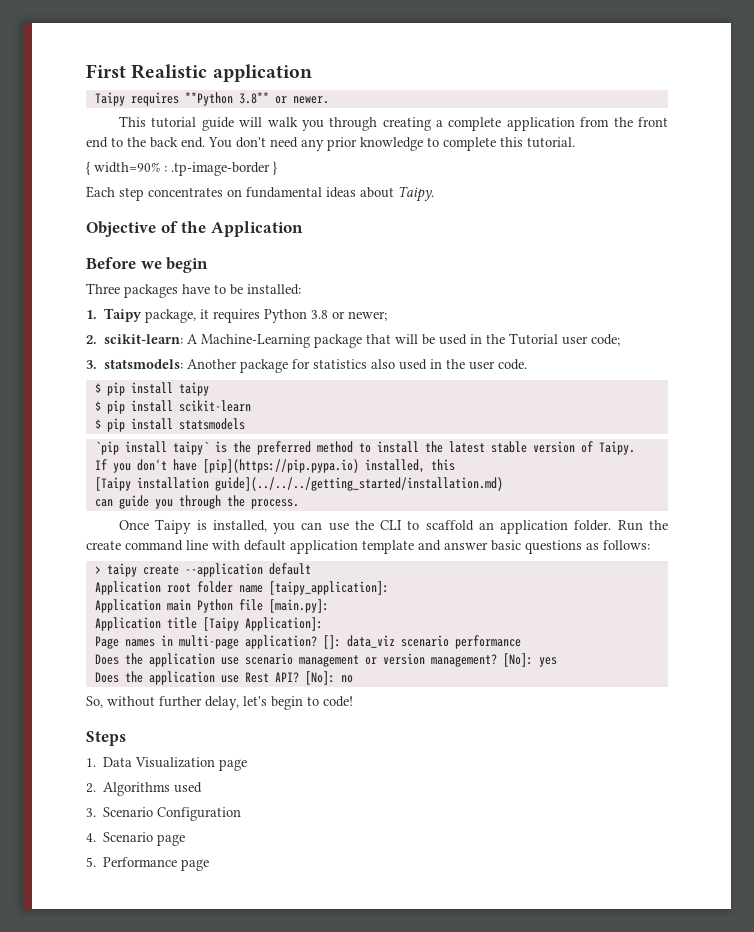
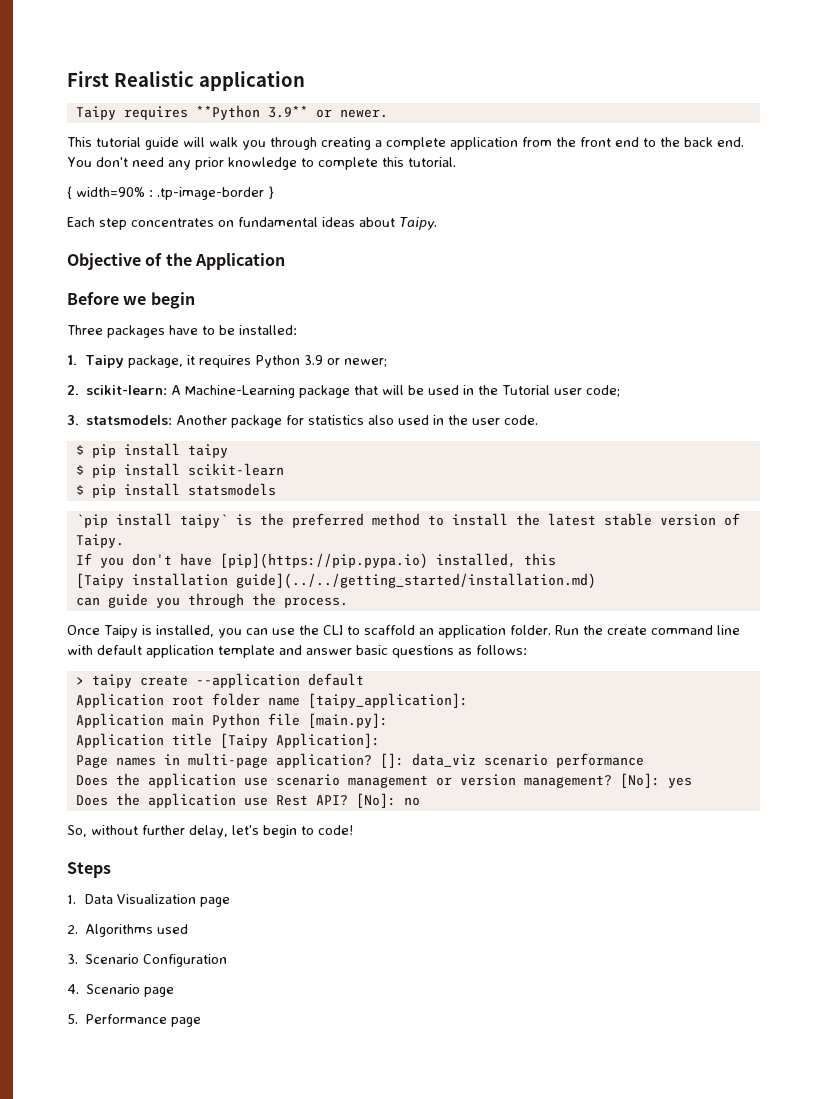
- Taipy requires **Python 3.8** or newer.
+ Taipy requires **Python 3.9** or newer.
- 1. Taipy package, it requires Python 3.8 or newer;
+ 1. Taipy package, it requires Python 3.9 or newer;
- [Taipy installation guide](../../../getting_started/installation.md)
+ [Taipy installation guide](../../getting_started/installation.md)

